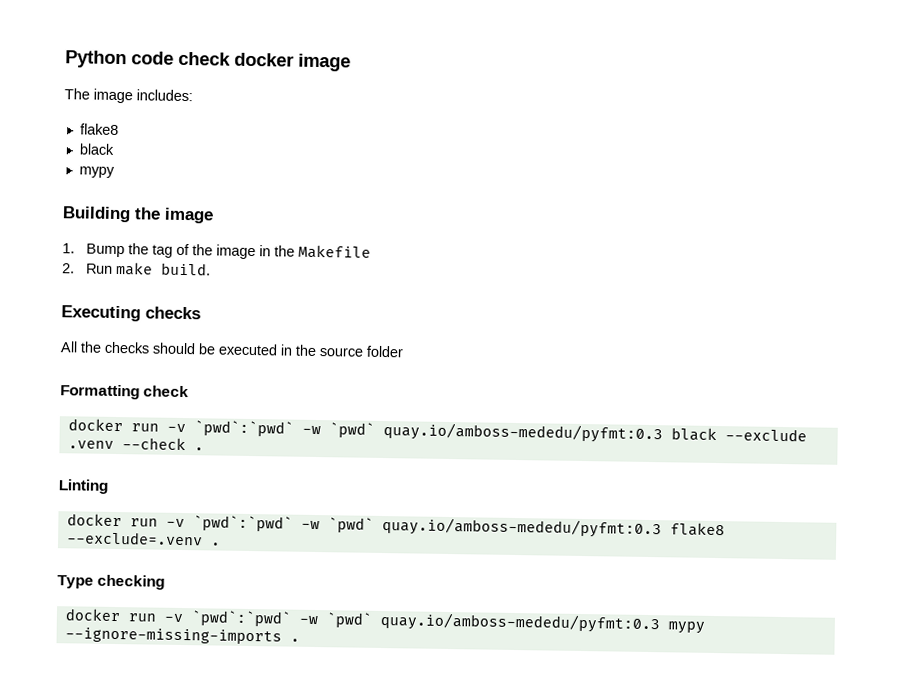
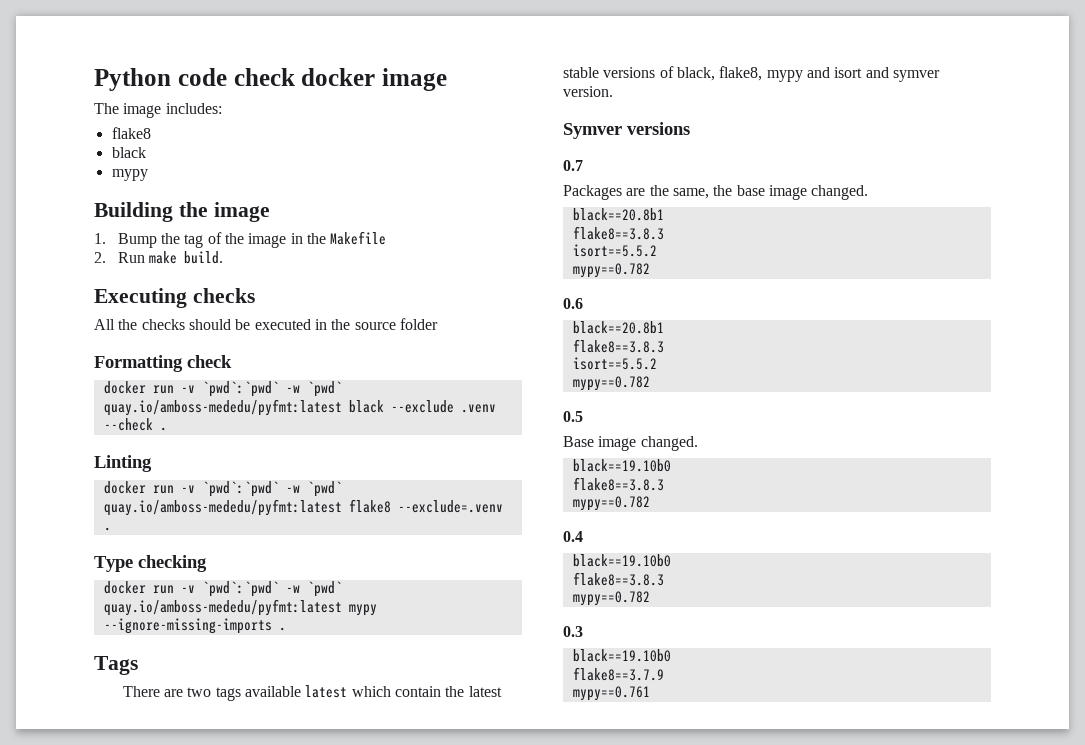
- docker run -v `pwd`:`pwd` -w `pwd` quay.io/amboss-mededu/pyfmt:0.3 black --exclude .venv --check .
+ docker run -v `pwd`:`pwd` -w `pwd` quay.io/amboss-mededu/pyfmt:latest black --exclude .venv --check .
- docker run -v `pwd`:`pwd` -w `pwd` quay.io/amboss-mededu/pyfmt:0.3 flake8 --exclude=.venv .
+ docker run -v `pwd`:`pwd` -w `pwd` quay.io/amboss-mededu/pyfmt:latest flake8 --exclude=.venv .
- docker run -v `pwd`:`pwd` -w `pwd` quay.io/amboss-mededu/pyfmt:0.3 mypy --ignore-missing-imports .
+ docker run -v `pwd`:`pwd` -w `pwd` quay.io/amboss-mededu/pyfmt:latest mypy --ignore-missing-imports .
+ Tags
+ There are two tags available latest which contain the latest stable versions of black, flake8, mypy and isort and symver version.
+ Symver versions
+ 0.7
+ Packages are the same, the base image changed.
+ black==20.8b1
+ flake8==3.8.3
+ isort==5.5.2
+ mypy==0.782
+ 0.6
+ black==20.8b1
+ flake8==3.8.3
+ isort==5.5.2
+ mypy==0.782
+ 0.5
+ Base image changed.
+ black==19.10b0
+ flake8==3.8.3
+ mypy==0.782
+ 0.4
+ black==19.10b0
+ flake8==3.8.3
+ mypy==0.782
+ 0.3
+ black==19.10b0
+ flake8==3.7.9
+ mypy==0.761

